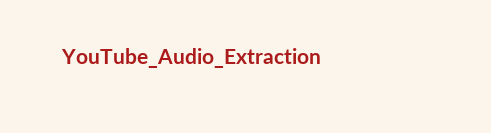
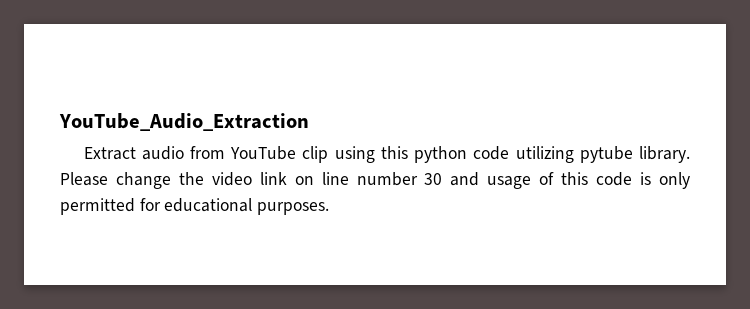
+ Extract audio from YouTube clip using this python code utilizing pytube library. Please change the video link on line number 30 and usage of this code is only permitted for educational purposes.

